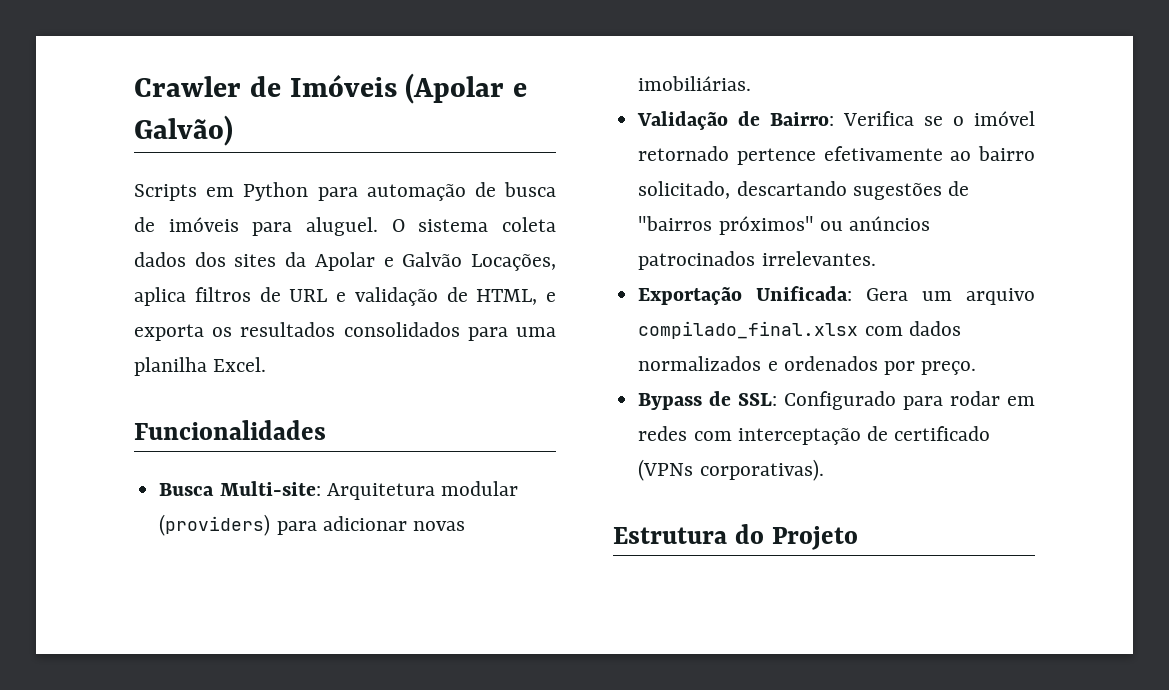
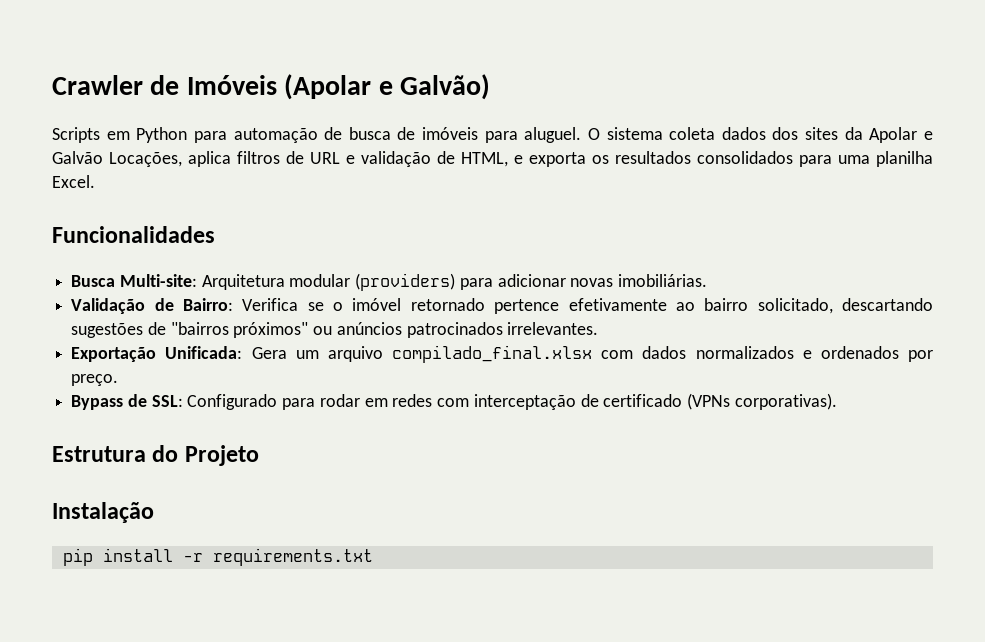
+ Instalação
+ pip install -r requirements.txt

